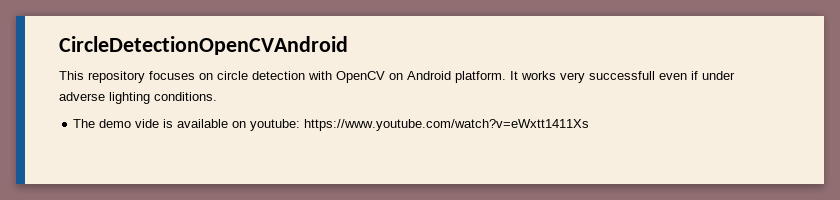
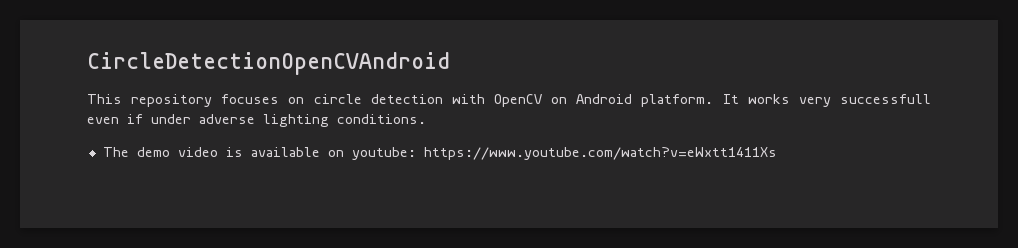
- The demo vide is available on youtube: https://www.youtube.com/watch?v=eWxtt1411Xs
+ The demo video is available on youtube: https://www.youtube.com/watch?v=eWxtt1411Xs

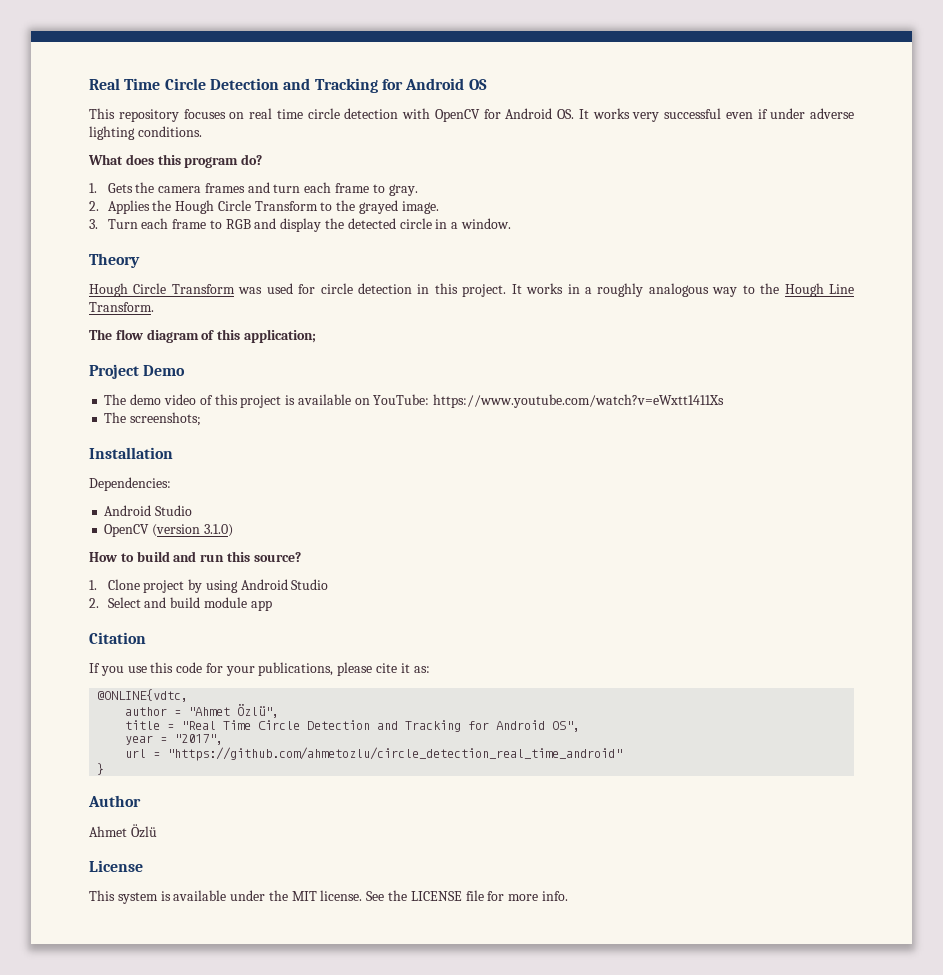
- CircleDetectionOpenCVAndroid
+ Real Time Circle Detection and Tracking for Android OS
- This repository focuses on circle detection with OpenCV on Android platform. It works very successfull even if under adverse lighting conditions.
+ This repository focuses on real time circle detection with OpenCV for Android OS. It works very successful even if under adverse lighting conditions.
+ What does this program do?
+ 1. Gets the camera frames and turn each frame to gray.
+ 2. Applies the Hough Circle Transform to the grayed image.
+ 3. Turn each frame to RGB and display the detected circle in a window.
+ Theory
+ Hough Circle Transform was used for circle detection in this project. It works in a roughly analogous way to the Hough Line Transform.
+ The flow diagram of this application;
+ Project Demo
- The demo video is available on youtube: https://www.youtube.com/watch?v=eWxtt1411Xs
+ The demo video of this project is available on YouTube: https://www.youtube.com/watch?v=eWxtt1411Xs
+ The screenshots;
+ Installation
+ Dependencies:
+ Android Studio
+ OpenCV (version 3.1.0)
+ How to build and run this source?
+ 1. Clone project by using Android Studio
+ 2. Select and build module app
+ Citation
+ If you use this code for your publications, please cite it as:
+ @ONLINE{vdtc,
+ author = "Ahmet Özlü",
+ title = "Real Time Circle Detection and Tracking for Android OS",
+ year = "2017",
+ url = "https://github.com/ahmetozlu/circle_detection_real_time_android"
+ }
+ Author
+ Ahmet Özlü
+ License
+ This system is available under the MIT license. See the LICENSE file for more info.

